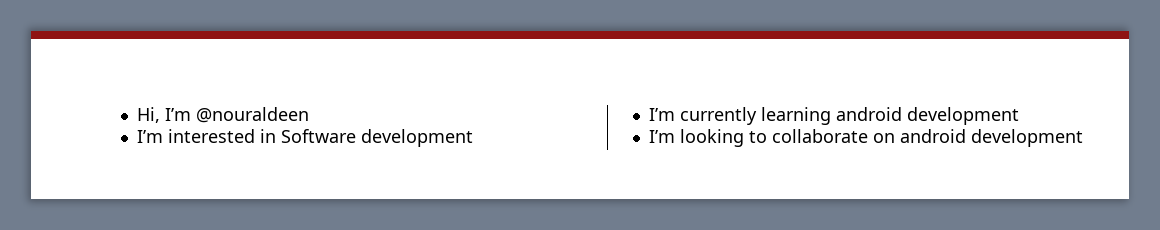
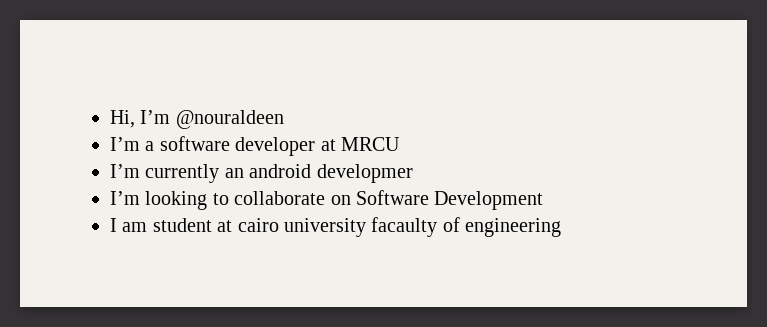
- I’m interested in Software development
+ I’m a software developer at MRCU
- I’m currently learning android development
+ I’m currently an android developmer
- I’m looking to collaborate on android development
+ I’m looking to collaborate on Software Development
+ I am student at cairo university facaulty of engineering

